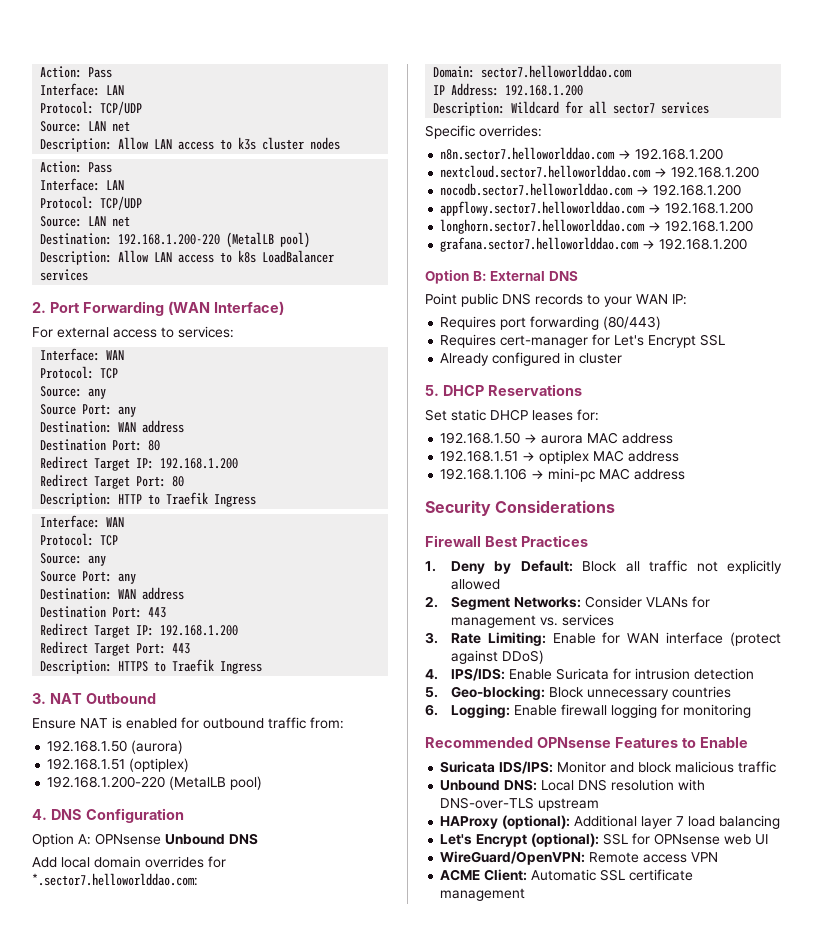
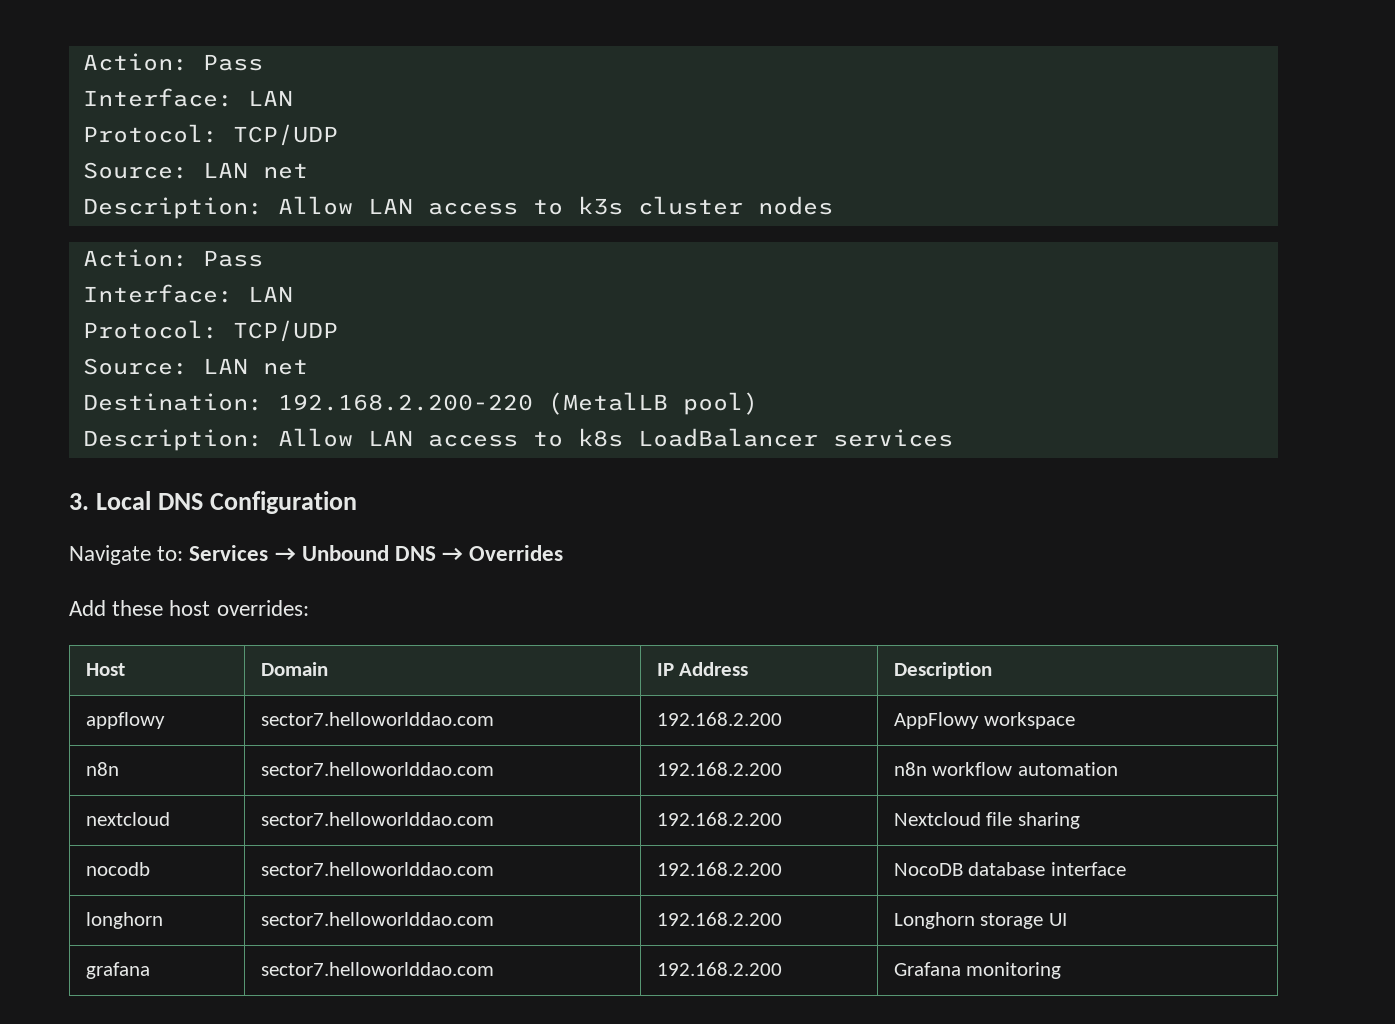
- Destination: 192.168.1.200-220 (MetalLB pool)
+ Destination: 192.168.2.200-220 (MetalLB pool)
- 2. Port Forwarding (WAN Interface)
- For external access to services:
- Interface: WAN
- Protocol: TCP
- Source: any
- Source Port: any
- Destination: WAN address
- Destination Port: 80
- Redirect Target IP: 192.168.1.200
- Redirect Target Port: 80
- Description: HTTP to Traefik Ingress
- Interface: WAN
- Protocol: TCP
- Source: any
- Source Port: any
- Destination: WAN address
- Destination Port: 443
- Redirect Target IP: 192.168.1.200
- Redirect Target Port: 443
- Description: HTTPS to Traefik Ingress
- 3. NAT Outbound
- Ensure NAT is enabled for outbound traffic from:
- 192.168.1.50 (aurora)
- 192.168.1.51 (optiplex)
- 192.168.1.200-220 (MetalLB pool)
- 4. DNS Configuration
- Option A: OPNsense Unbound DNS
+ 3. Local DNS Configuration
+ Navigate to: Services → Unbound DNS → Overrides
- Add local domain overrides for *.sector7.helloworlddao.com:
- Domain: sector7.helloworlddao.com
- IP Address: 192.168.1.200
- Description: Wildcard for all sector7 services
- Specific overrides:
- n8n.sector7.helloworlddao.com → 192.168.1.200
- nextcloud.sector7.helloworlddao.com → 192.168.1.200
- nocodb.sector7.helloworlddao.com → 192.168.1.200
- appflowy.sector7.helloworlddao.com → 192.168.1.200
- longhorn.sector7.helloworlddao.com → 192.168.1.200
- grafana.sector7.helloworlddao.com → 192.168.1.200
- Option B: External DNS
- Point public DNS records to your WAN IP:
- Requires port forwarding (80/443)
- Requires cert-manager for Let's Encrypt SSL
- Already configured in cluster
- 5. DHCP Reservations
- Set static DHCP leases for:
- 192.168.1.50 → aurora MAC address
- 192.168.1.51 → optiplex MAC address
- 192.168.1.106 → mini-pc MAC address
- Security Considerations
- Firewall Best Practices
- 1. Deny by Default: Block all traffic not explicitly allowed
- 2. Segment Networks: Consider VLANs for management vs. services
- 3. Rate Limiting: Enable for WAN interface (protect against DDoS)
- 4. IPS/IDS: Enable Suricata for intrusion detection
- 5. Geo-blocking: Block unnecessary countries
- 6. Logging: Enable firewall logging for monitoring
- Recommended OPNsense Features to Enable
- Suricata IDS/IPS: Monitor and block malicious traffic
- Unbound DNS: Local DNS resolution with DNS-over-TLS upstream
- HAProxy (optional): Additional layer 7 load balancing
- Let's Encrypt (optional): SSL for OPNsense web UI
- WireGuard/OpenVPN: Remote access VPN
- ACME Client: Automatic SSL certificate management
+ Add these host overrides:
+ Host | Domain | IP Address | Description
+ appflowy | sector7.helloworlddao.com | 192.168.2.200 | AppFlowy workspace
+ n8n | sector7.helloworlddao.com | 192.168.2.200 | n8n workflow automation
+ nextcloud | sector7.helloworlddao.com | 192.168.2.200 | Nextcloud file sharing
+ nocodb | sector7.helloworlddao.com | 192.168.2.200 | NocoDB database interface
+ longhorn | sector7.helloworlddao.com | 192.168.2.200 | Longhorn storage UI
+ grafana | sector7.helloworlddao.com | 192.168.2.200 | Grafana monitoring

